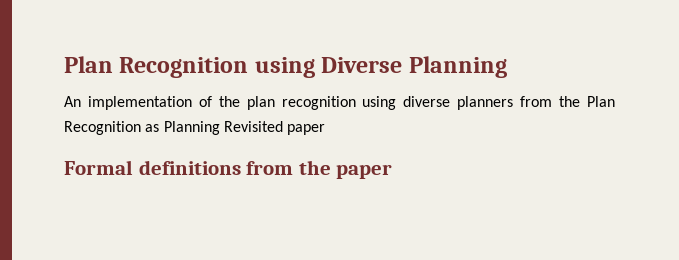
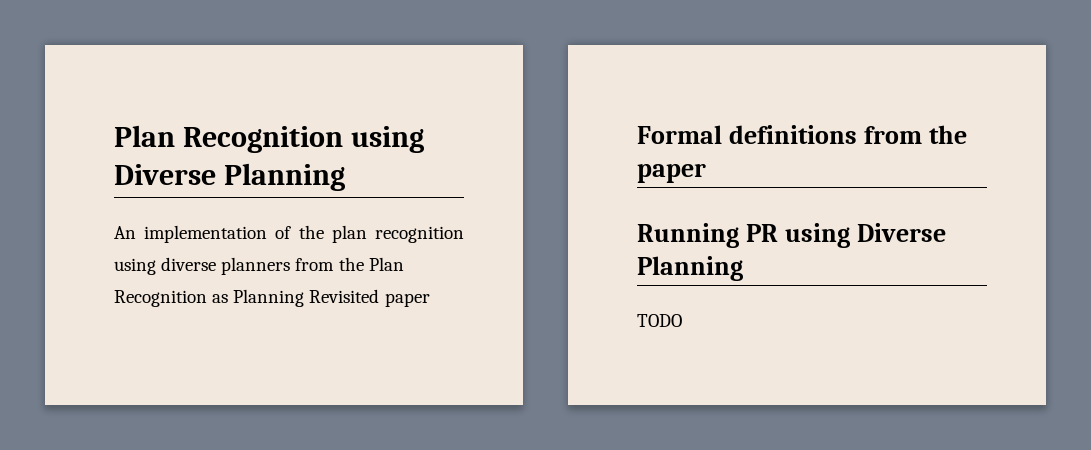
+ Running PR using Diverse Planning
+ TODO

